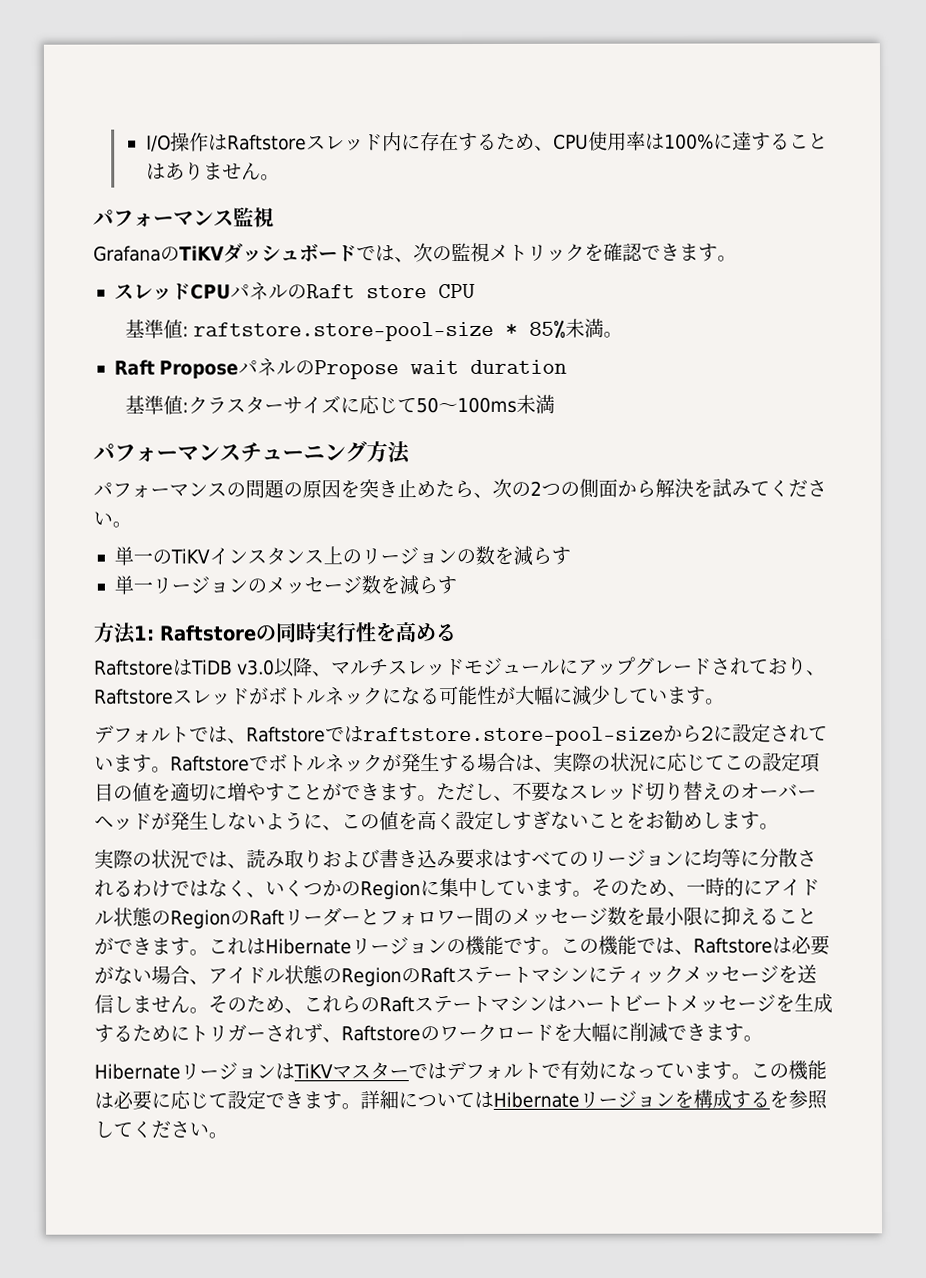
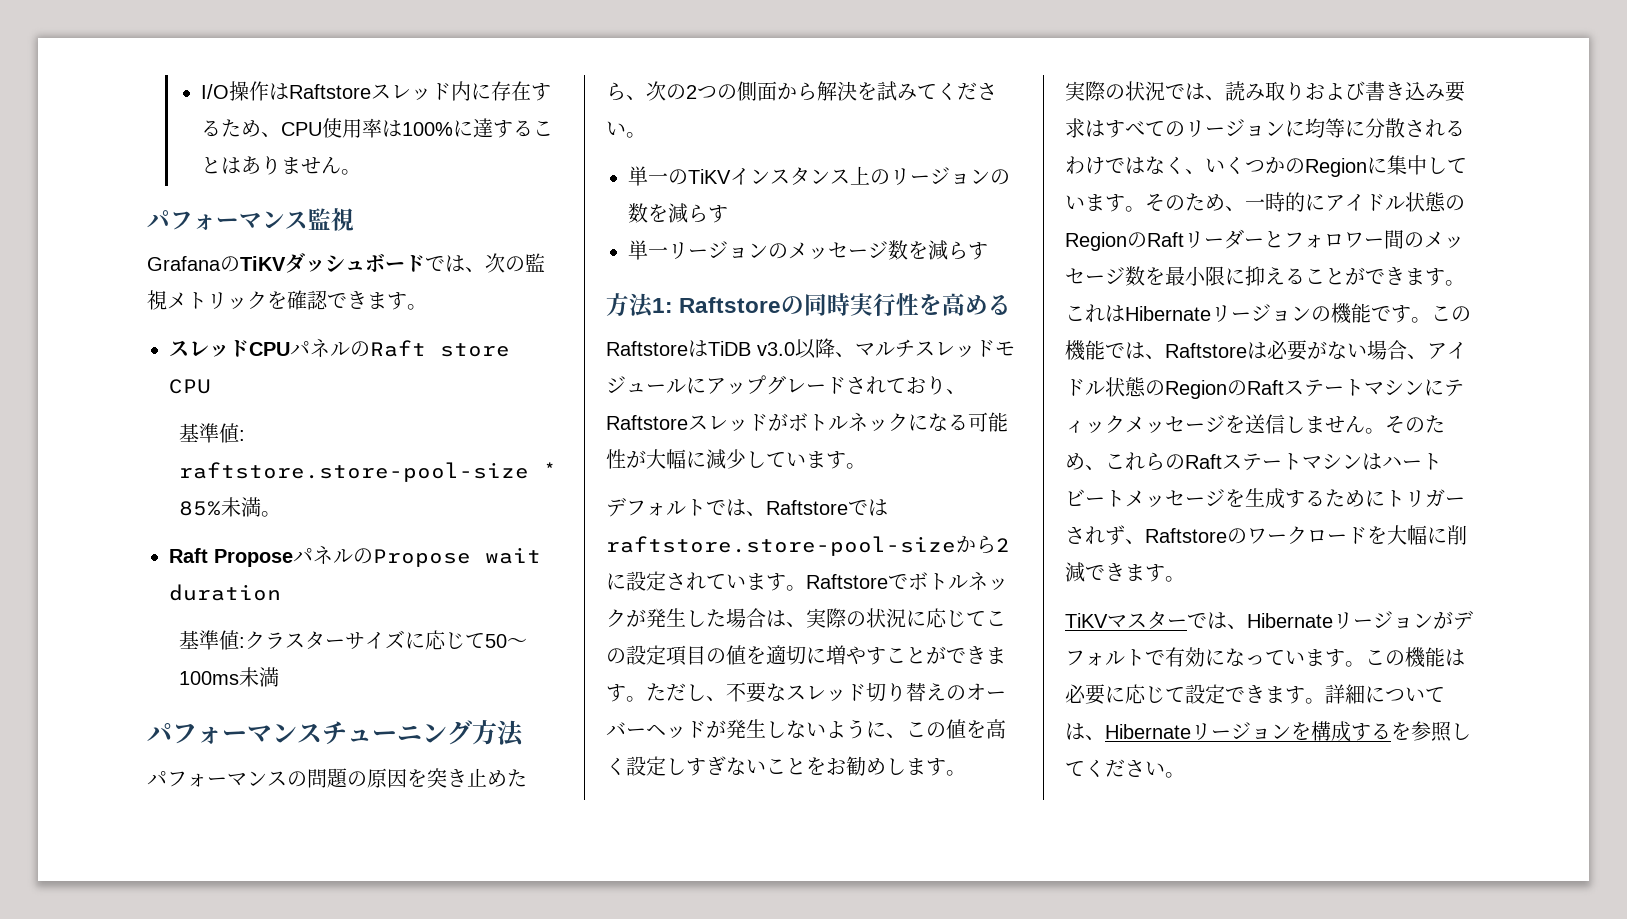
- Raftstoreでボトルネックが発生する場合は、実際の状況に応じてこの設定項目の値を適切に増やすことができます。
+ Raftstoreでボトルネックが発生した場合は、実際の状況に応じてこの設定項目の値を適切に増やすことができます。
- HibernateリージョンはTiKVマスターではデフォルトで有効になっています。
+ TiKVマスターでは、Hibernateリージョンがデフォルトで有効になっています。
- 詳細についてはHibernateリージョンを構成するを参照してください。
+ 詳細については、Hibernateリージョンを構成するを参照してください。

